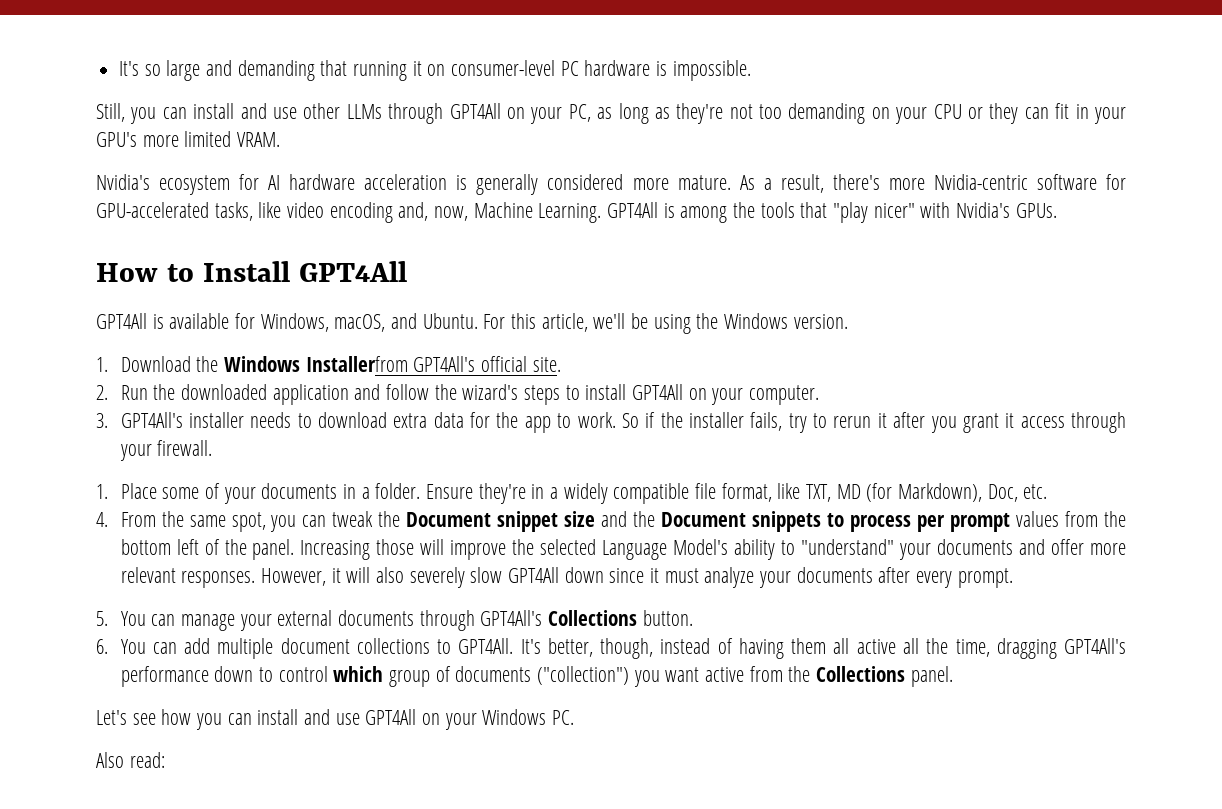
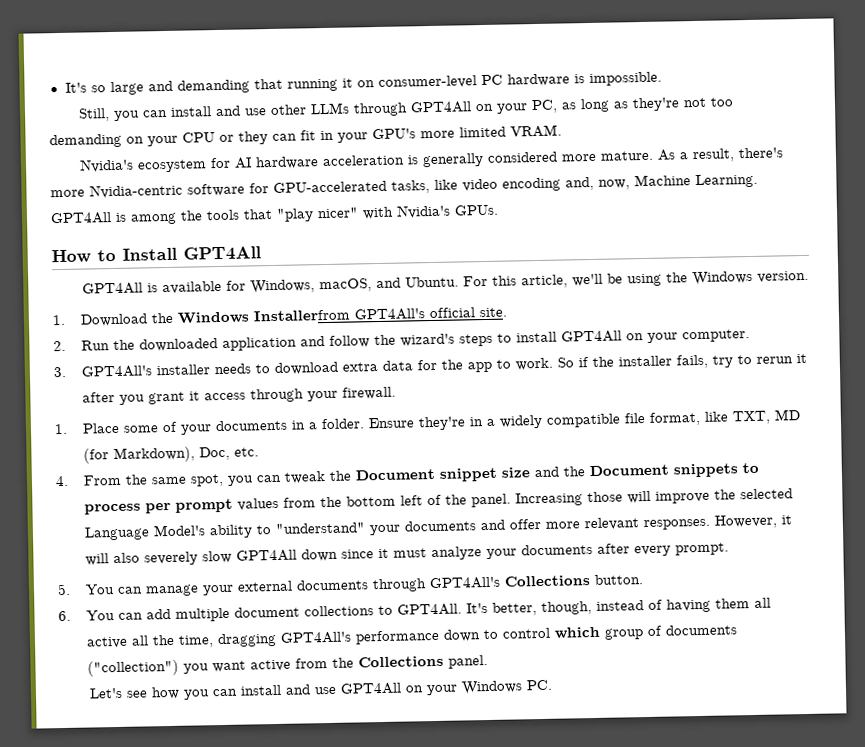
- Also read:

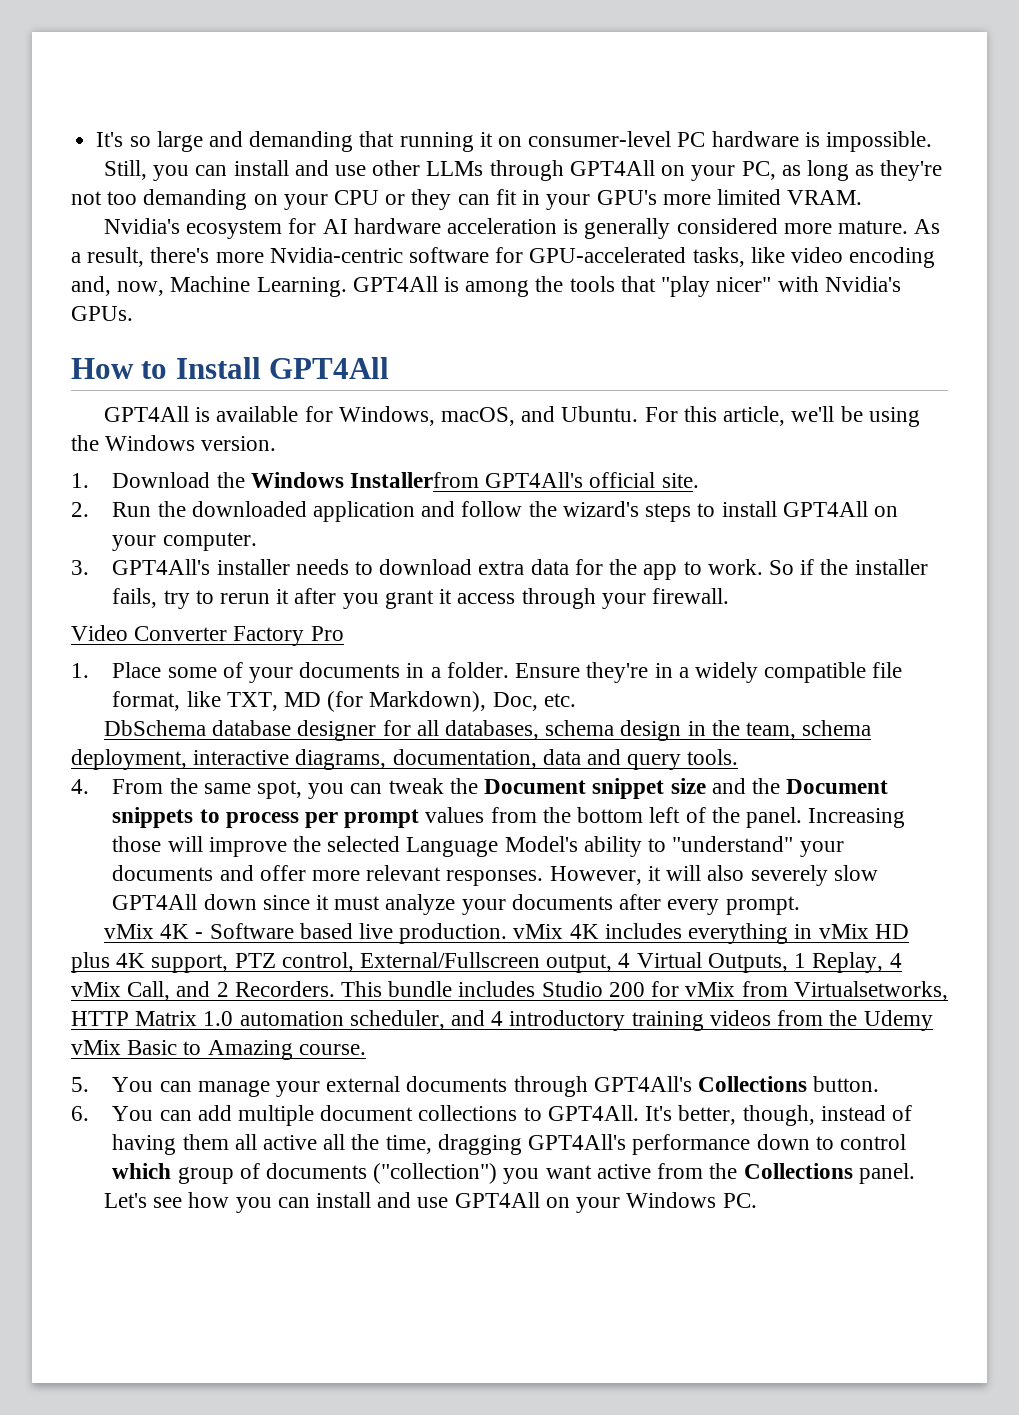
+ Video Converter Factory Pro
+ DbSchema database designer for all databases, schema design in the team, schema deployment, interactive diagrams, documentation, data and query tools.
+ vMix 4K - Software based live production. vMix 4K includes everything in vMix HD plus 4K support, PTZ control, External/Fullscreen output, 4 Virtual Outputs, 1 Replay, 4 vMix Call, and 2 Recorders. This bundle includes Studio 200 for vMix from Virtualsetworks, HTTP Matrix 1.0 automation scheduler, and 4 introductory training videos from the Udemy vMix Basic to Amazing course.

